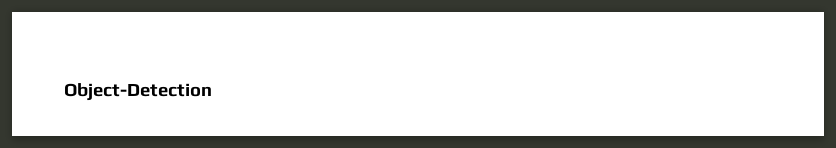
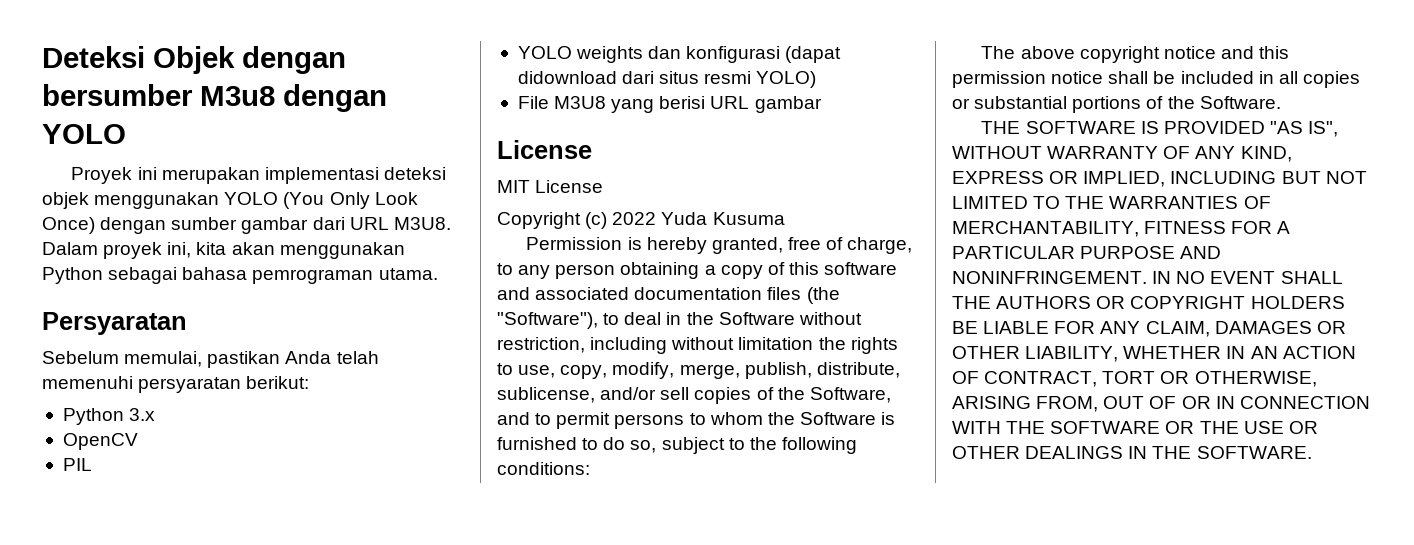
- Object-Detection
+ Deteksi Objek dengan bersumber M3u8 dengan YOLO
+ Proyek ini merupakan implementasi deteksi objek menggunakan YOLO (You Only Look Once) dengan sumber gambar dari URL M3U8. Dalam proyek ini, kita akan menggunakan Python sebagai bahasa pemrograman utama.
+ Persyaratan
+ Sebelum memulai, pastikan Anda telah memenuhi persyaratan berikut:
+ Python 3.x
+ OpenCV
+ PIL
+ YOLO weights dan konfigurasi (dapat didownload dari situs resmi YOLO)
+ File M3U8 yang berisi URL gambar
+ License
+ MIT License
+ Copyright (c) 2022 Yuda Kusuma
+ Permission is hereby granted, free of charge, to any person obtaining a copy of this software and associated documentation files (the "Software"), to deal in the Software without restriction, including without limitation the rights to use, copy, modify, merge, publish, distribute, sublicense, and/or sell copies of the Software, and to permit persons to whom the Software is furnished to do so, subject to the following conditions:
+ The above copyright notice and this permission notice shall be included in all copies or substantial portions of the Software.
+ THE SOFTWARE IS PROVIDED "AS IS", WITHOUT WARRANTY OF ANY KIND, EXPRESS OR IMPLIED, INCLUDING BUT NOT LIMITED TO THE WARRANTIES OF MERCHANTABILITY, FITNESS FOR A PARTICULAR PURPOSE AND NONINFRINGEMENT. IN NO EVENT SHALL THE AUTHORS OR COPYRIGHT HOLDERS BE LIABLE FOR ANY CLAIM, DAMAGES OR OTHER LIABILITY, WHETHER IN AN ACTION OF CONTRACT, TORT OR OTHERWISE, ARISING FROM, OUT OF OR IN CONNECTION WITH THE SOFTWARE OR THE USE OR OTHER DEALINGS IN THE SOFTWARE.

